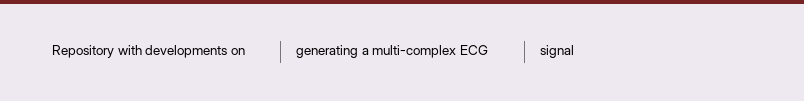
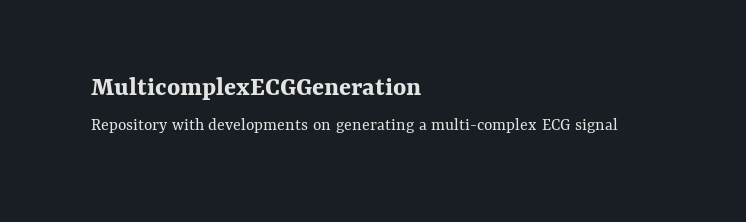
+ MulticomplexECGGeneration

